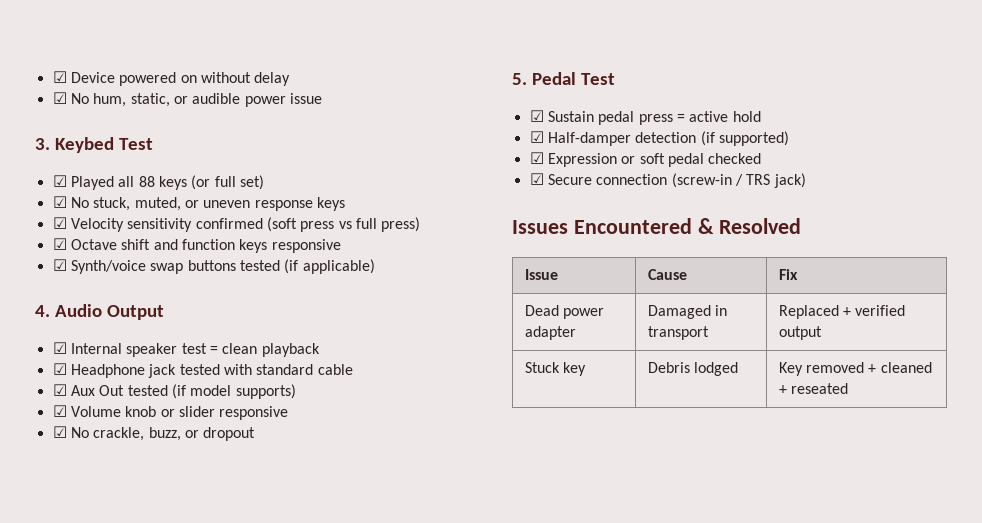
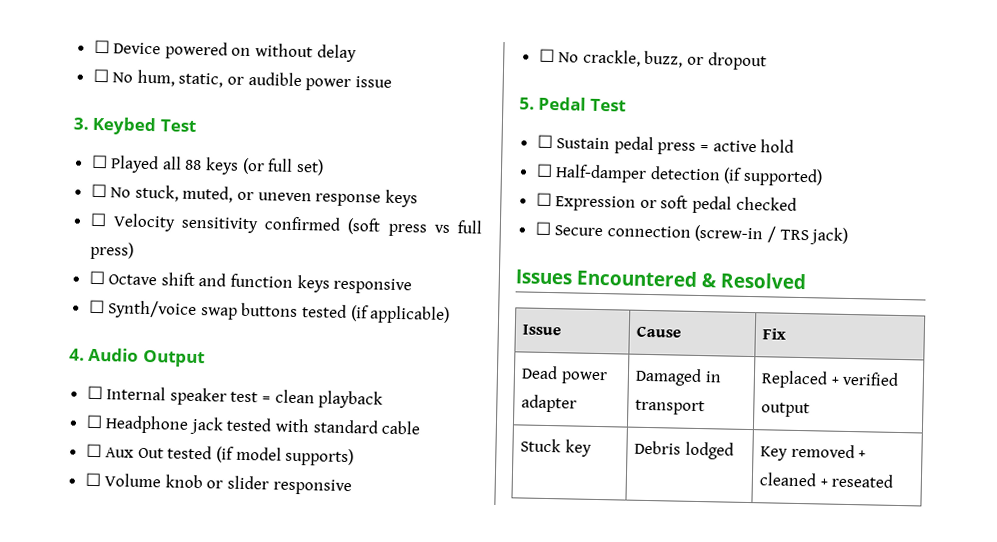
- ☑ Device powered on without delay
+ ☐ Device powered on without delay
- ☑ No hum, static, or audible power issue
+ ☐ No hum, static, or audible power issue
- ☑ Played all 88 keys (or full set)
+ ☐ Played all 88 keys (or full set)
- ☑ No stuck, muted, or uneven response keys
+ ☐ No stuck, muted, or uneven response keys
- ☑ Velocity sensitivity confirmed (soft press vs full press)
+ ☐ Velocity sensitivity confirmed (soft press vs full press)
- ☑ Octave shift and function keys responsive
+ ☐ Octave shift and function keys responsive
- ☑ Synth/voice swap buttons tested (if applicable)
+ ☐ Synth/voice swap buttons tested (if applicable)
- ☑ Internal speaker test = clean playback
+ ☐ Internal speaker test = clean playback
- ☑ Headphone jack tested with standard cable
+ ☐ Headphone jack tested with standard cable
- ☑ Aux Out tested (if model supports)
+ ☐ Aux Out tested (if model supports)
- ☑ Volume knob or slider responsive
+ ☐ Volume knob or slider responsive
- ☑ No crackle, buzz, or dropout
+ ☐ No crackle, buzz, or dropout
- ☑ Sustain pedal press = active hold
+ ☐ Sustain pedal press = active hold
- ☑ Half-damper detection (if supported)
+ ☐ Half-damper detection (if supported)
- ☑ Expression or soft pedal checked
+ ☐ Expression or soft pedal checked
- ☑ Secure connection (screw-in / TRS jack)
+ ☐ Secure connection (screw-in / TRS jack)

